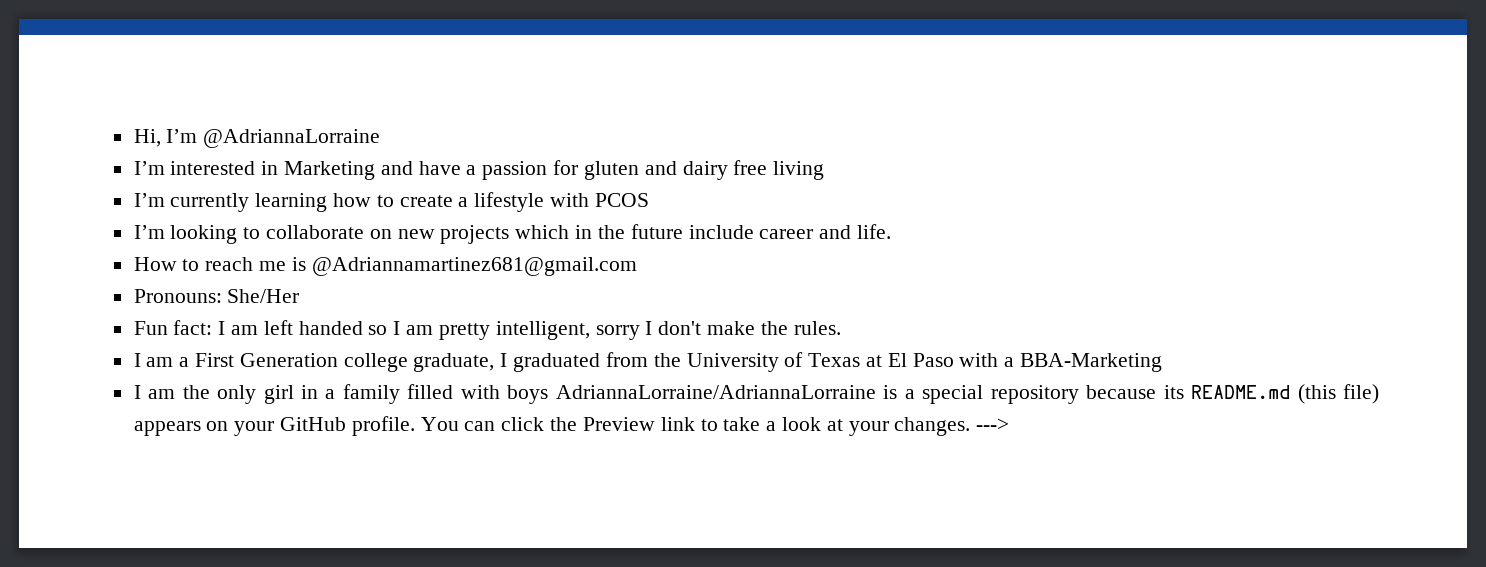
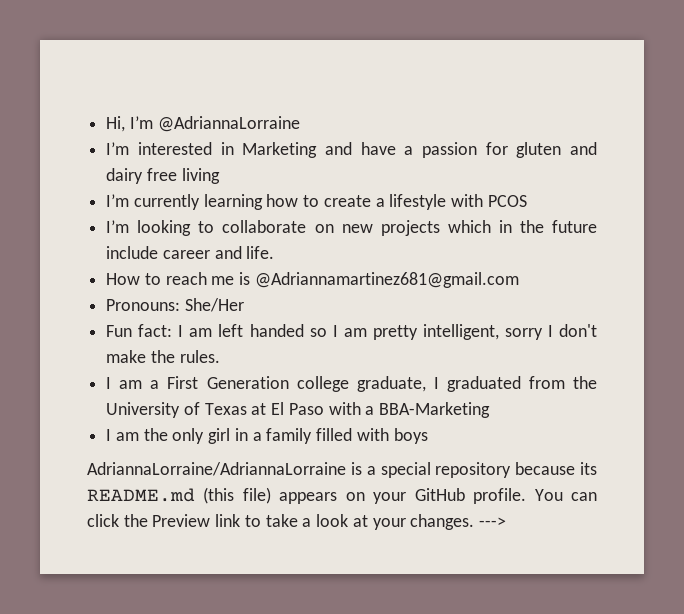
- I am the only girl in a family filled with boys AdriannaLorraine/AdriannaLorraine is a special repository because its README.md (this file) appears on your GitHub profile.
+ I am the only girl in a family filled with boys
+ AdriannaLorraine/AdriannaLorraine is a special repository because its README.md (this file) appears on your GitHub profile.

